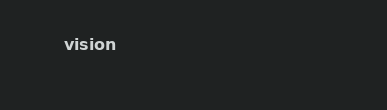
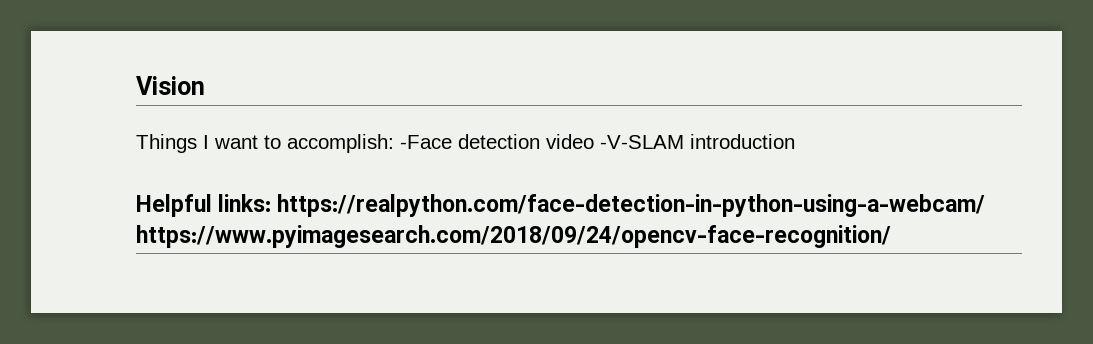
- vision
+ Vision
+ Things I want to accomplish: -Face detection video -V-SLAM introduction
+ Helpful links: https://realpython.com/face-detection-in-python-using-a-webcam/ https://www.pyimagesearch.com/2018/09/24/opencv-face-recognition/

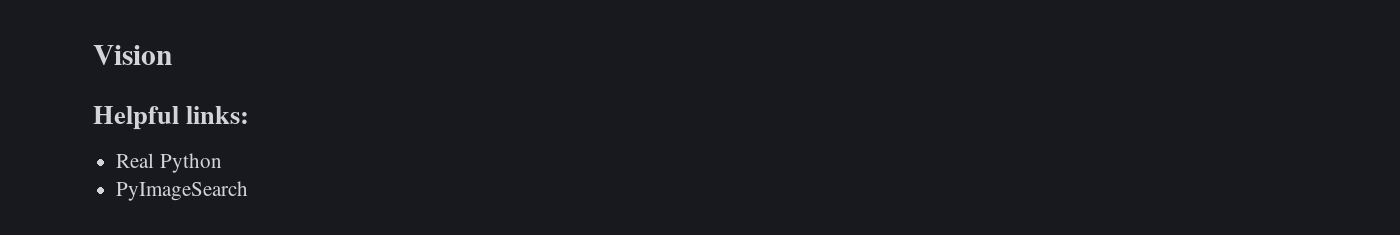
- Things I want to accomplish: -Face detection video -V-SLAM introduction
- Helpful links: https://realpython.com/face-detection-in-python-using-a-webcam/ https://www.pyimagesearch.com/2018/09/24/opencv-face-recognition/
+ Helpful links:
+ Real Python
+ PyImageSearch

